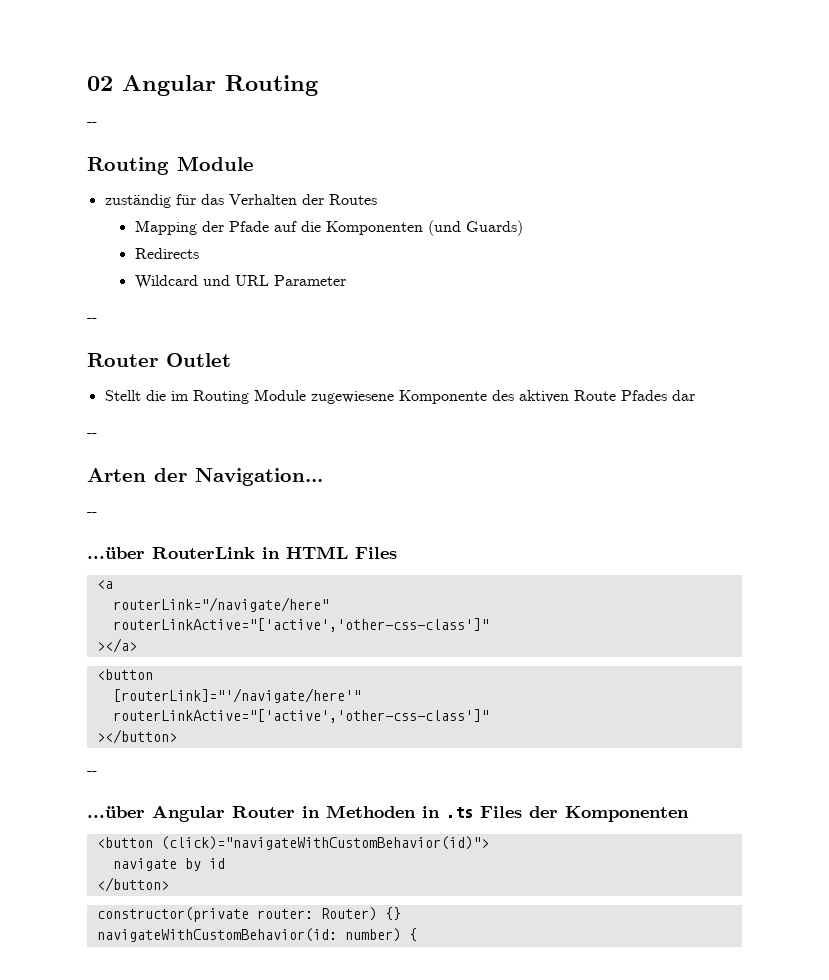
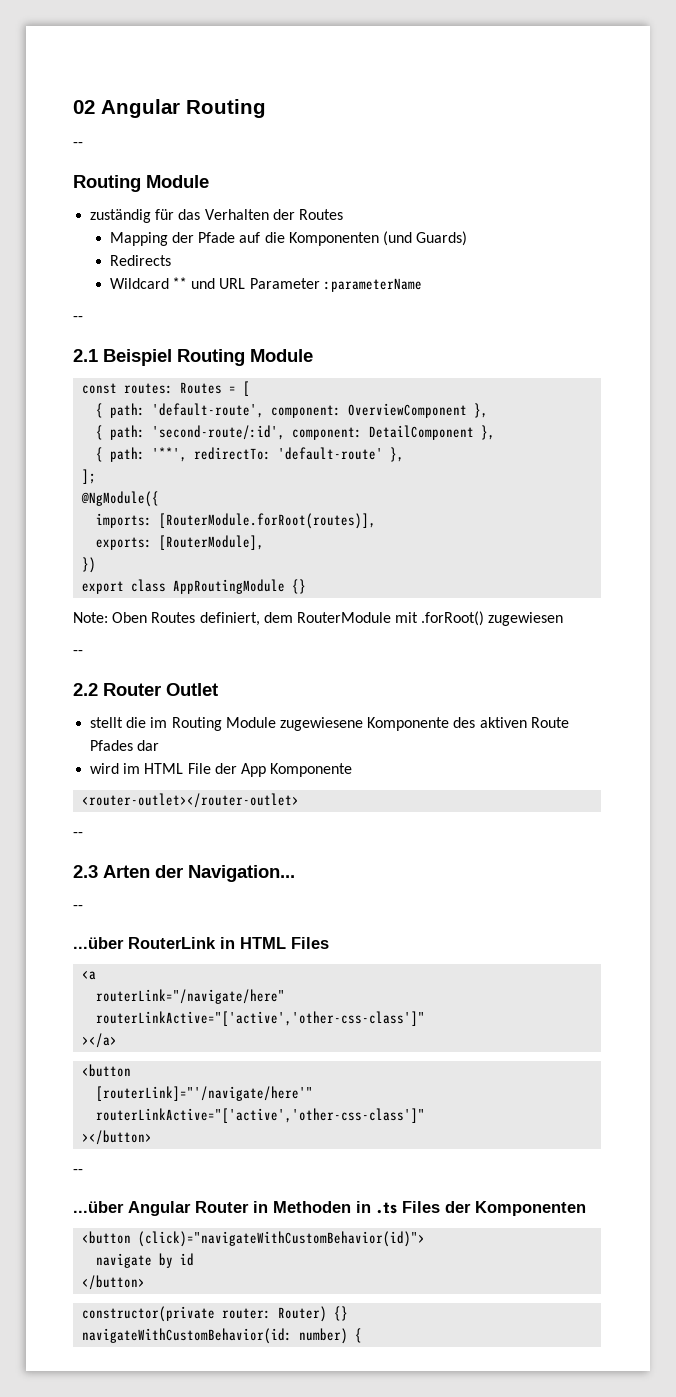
- Wildcard und URL Parameter
+ Wildcard ** und URL Parameter :parameterName
  --
- Router Outlet
+ 2.1 Beispiel Routing Module
+ const routes: Routes = [
+ { path: 'default-route', component: OverviewComponent },
+ { path: 'second-route/:id', component: DetailComponent },
+ { path: '**', redirectTo: 'default-route' },
+ ];
+ @NgModule({
+ imports: [RouterModule.forRoot(routes)],
+ exports: [RouterModule],
+ })
+ export class AppRoutingModule {}
+ Note: Oben Routes definiert, dem RouterModule mit .forRoot() zugewiesen
+ --
+ 2.2 Router Outlet
- Stellt die im Routing Module zugewiesene Komponente des aktiven Route Pfades dar
+ stellt die im Routing Module zugewiesene Komponente des aktiven Route Pfades dar
+ wird im HTML File der App Komponente
+ <router-outlet></router-outlet>
  --
- Arten der Navigation...
+ 2.3 Arten der Navigation...

